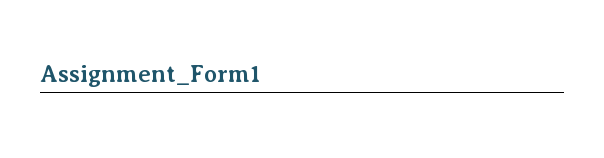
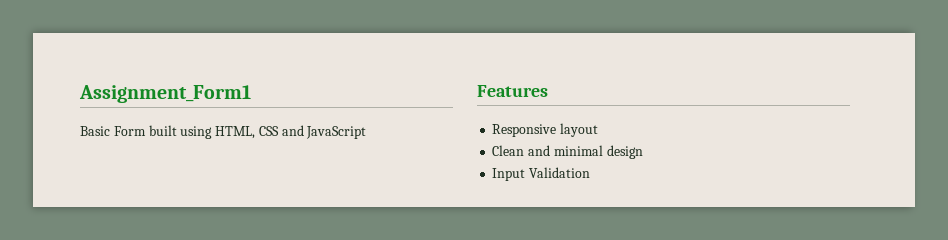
+ Basic Form built using HTML, CSS and JavaScript
+ Features
+ Responsive layout
+ Clean and minimal design
+ Input Validation

